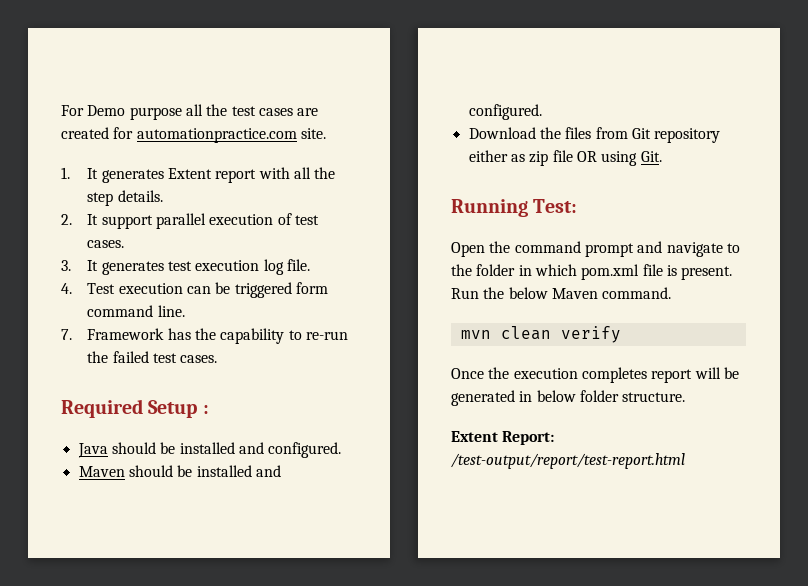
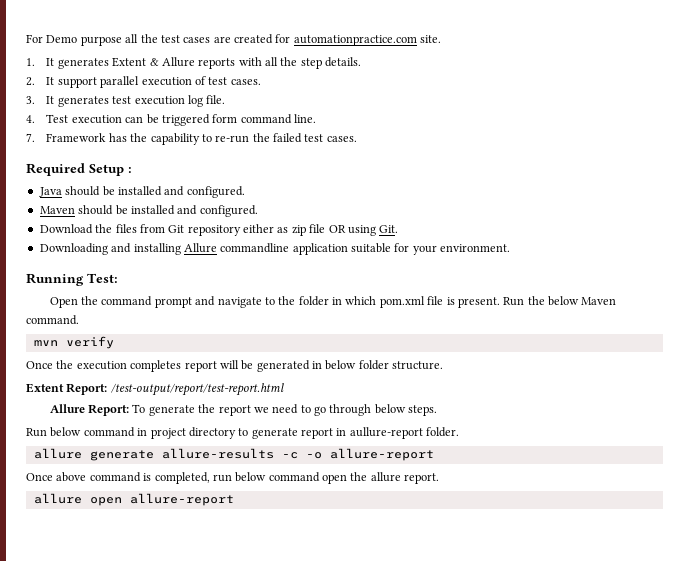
- 1. It generates Extent report with all the step details.
+ 1. It generates Extent & Allure reports with all the step details.
+ Downloading and installing Allure commandline application suitable for your environment.
- mvn clean verify
+ mvn verify
+ Allure Report: To generate the report we need to go through below steps.
+ Run below command in project directory to generate report in aullure-report folder.
+ allure generate allure-results -c -o allure-report
+ Once above command is completed, run below command open the allure report.
+ allure open allure-report

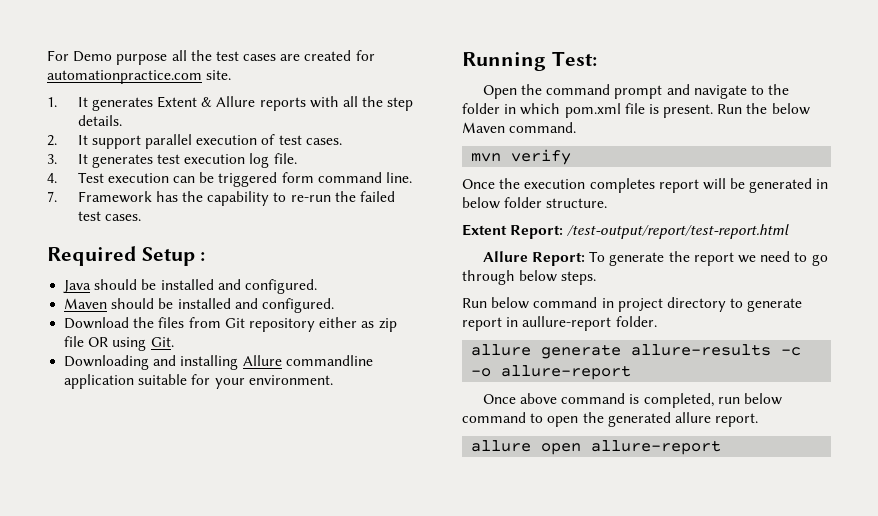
- Once above command is completed, run below command open the allure report.
+ Once above command is completed, run below command to open the generated allure report.

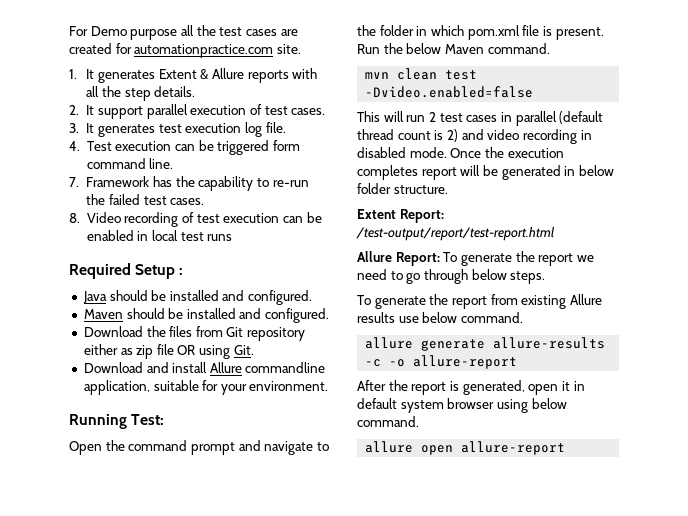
+ 8. Video recording of test execution can be enabled in local test runs
- Downloading and installing Allure commandline application suitable for your environment.
+ Download and install Allure commandline application, suitable for your environment.
- mvn verify
- Once the execution completes report will be generated in below folder structure.
+ mvn clean test -Dvideo.enabled=false
+ This will run 2 test cases in parallel (default thread count is 2) and video recording in disabled mode. Once the execution completes report will be generated in below folder structure.
- Run below command in project directory to generate report in aullure-report folder.
+ To generate the report from existing Allure results use below command.
- Once above command is completed, run below command to open the generated allure report.
+ After the report is generated, open it in default system browser using below command.

